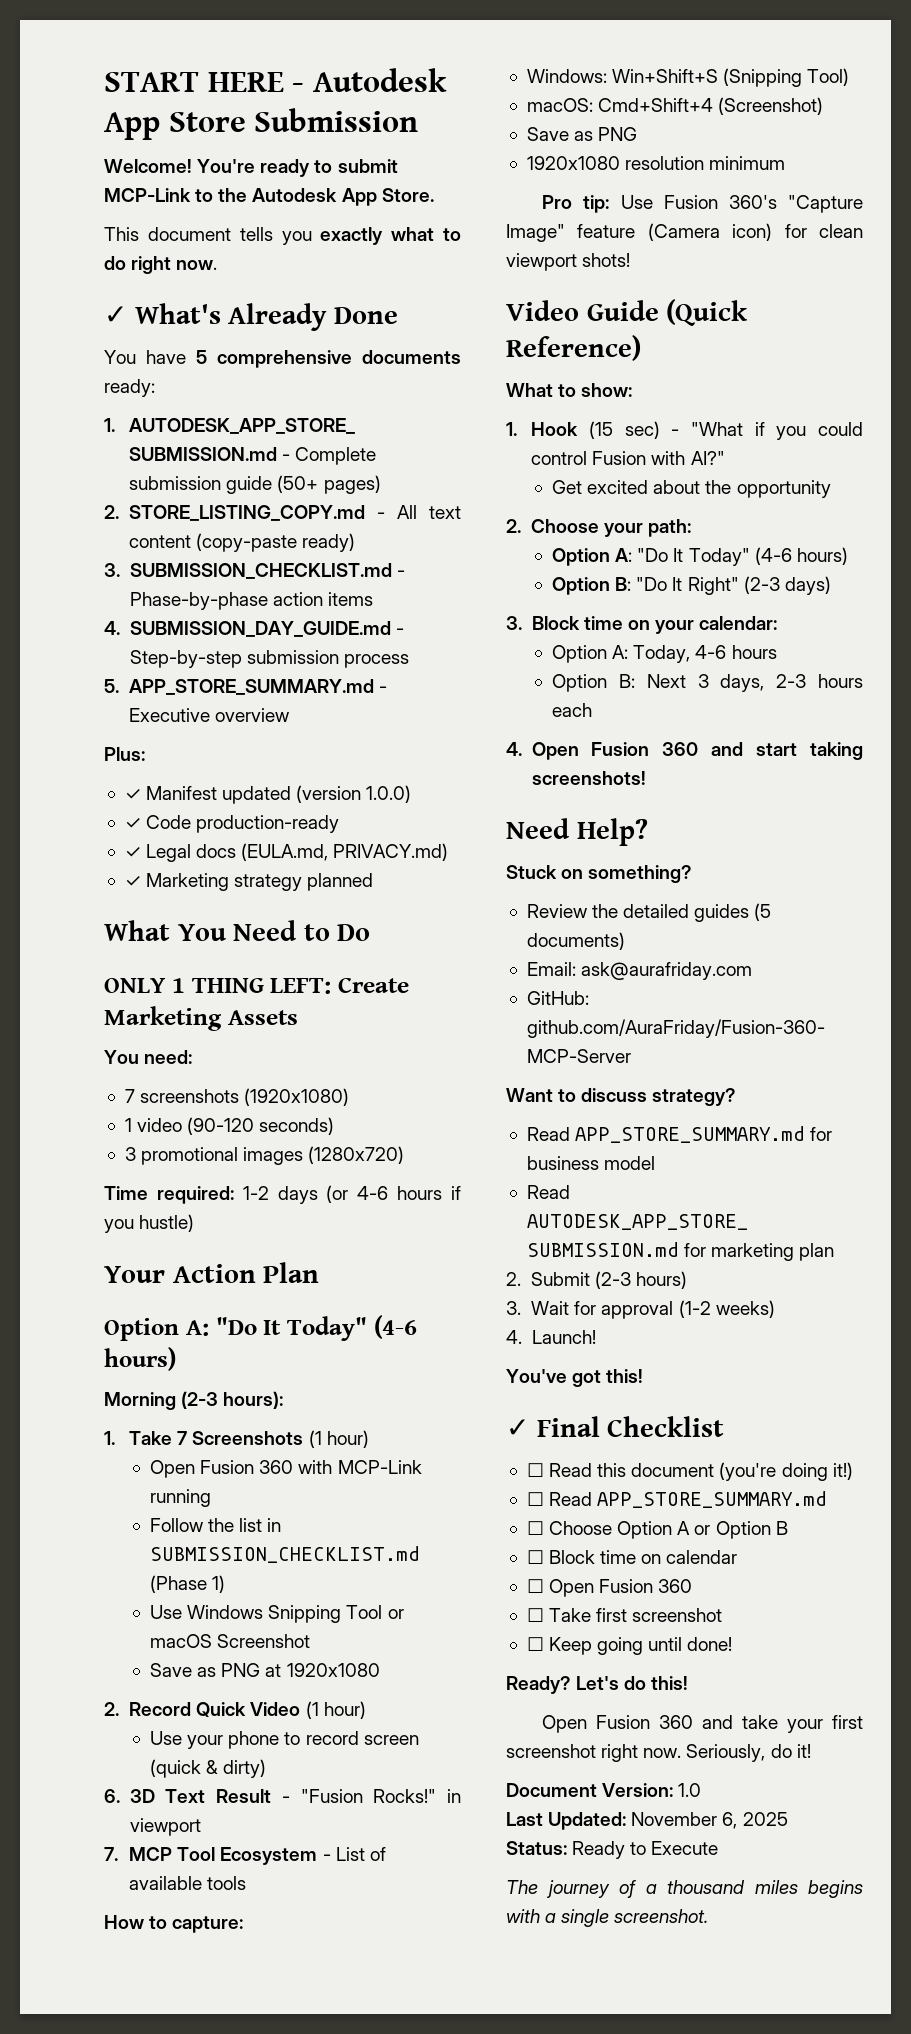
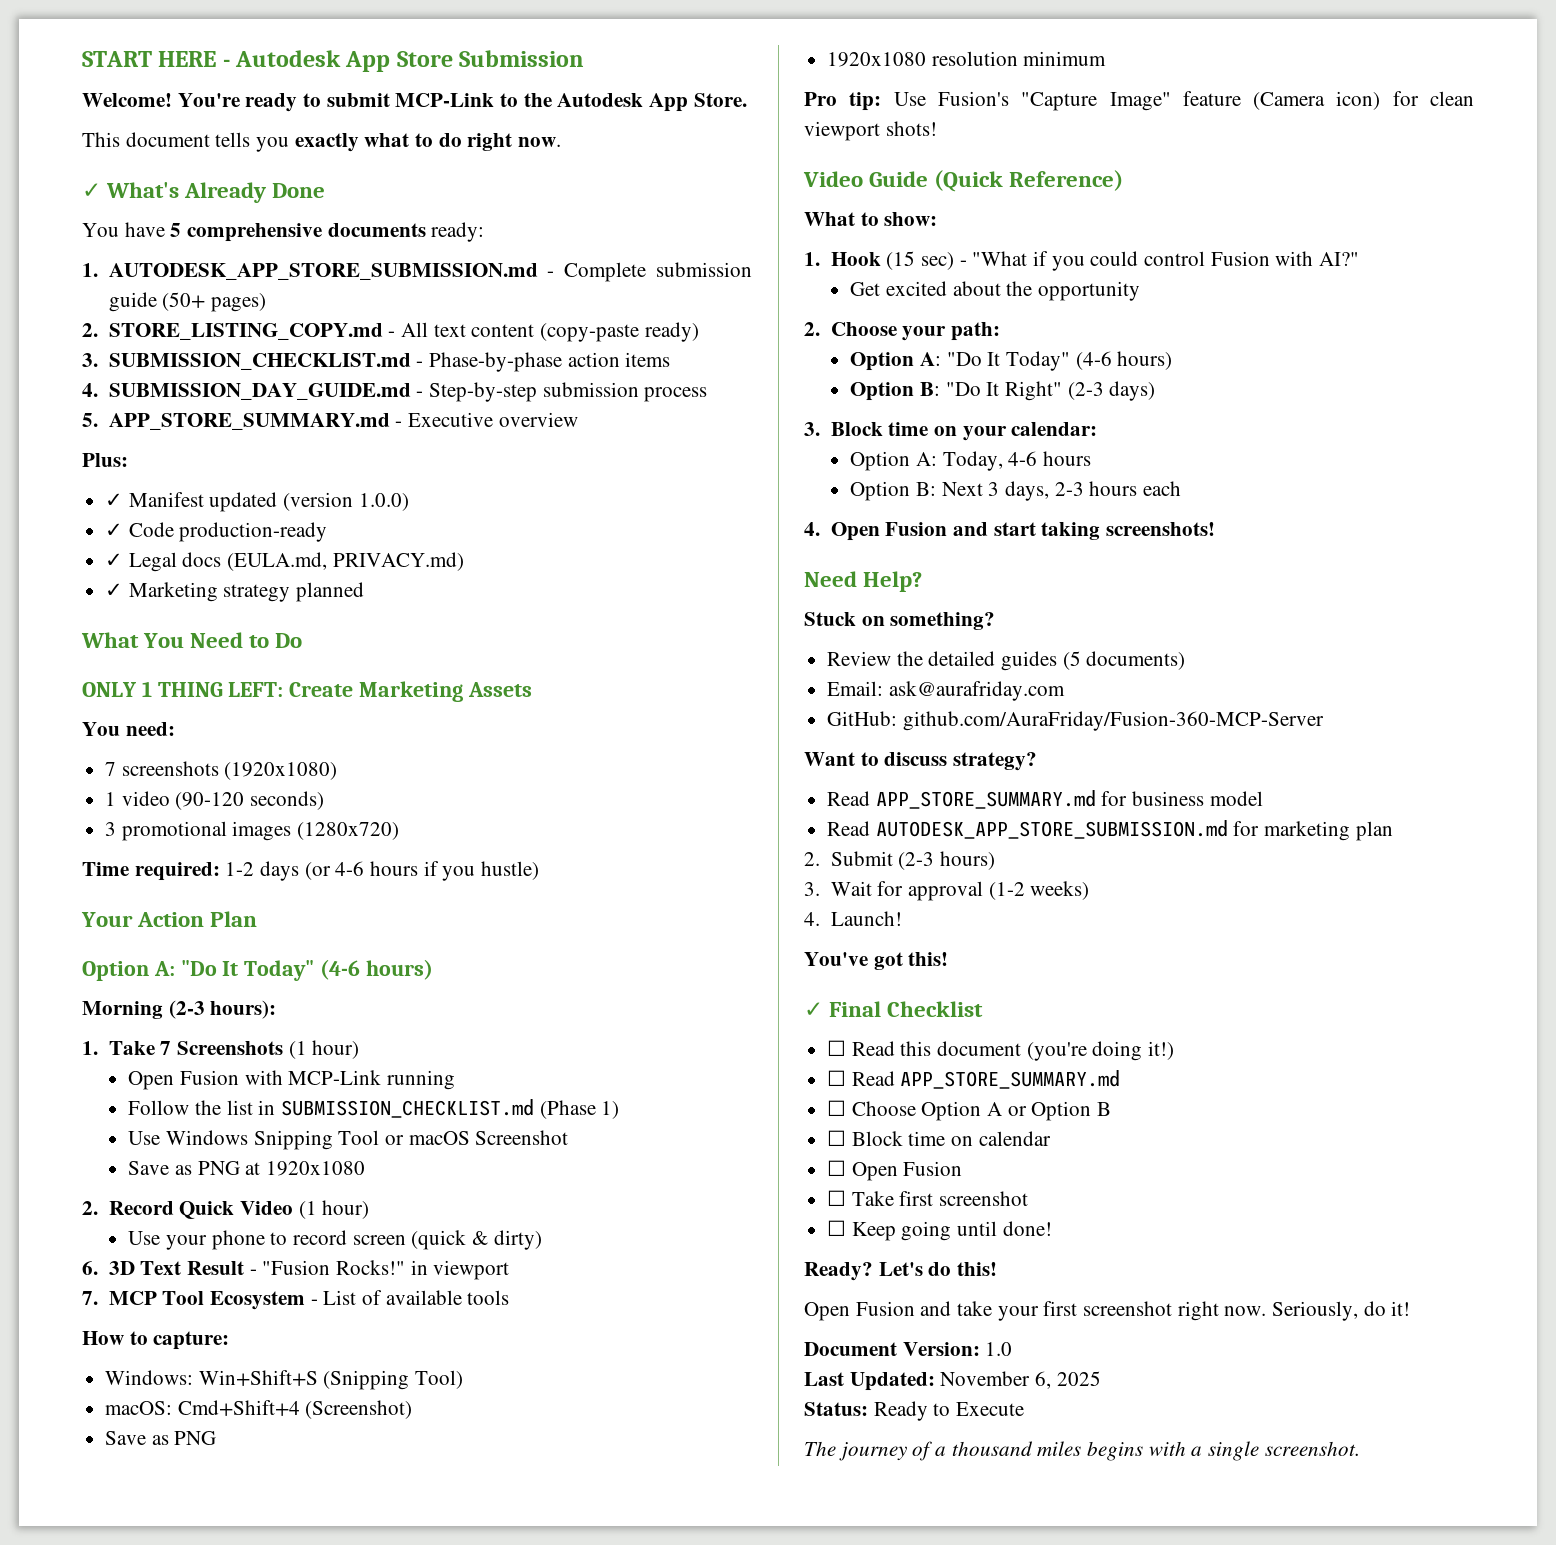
- Open Fusion 360 with MCP-Link running
+ Open Fusion with MCP-Link running
- Pro tip: Use Fusion 360's "Capture Image" feature (Camera icon) for clean viewport shots!
+ Pro tip: Use Fusion's "Capture Image" feature (Camera icon) for clean viewport shots!
- 4. Open Fusion 360 and start taking screenshots!
+ 4. Open Fusion and start taking screenshots!
- ☐ Open Fusion 360
+ ☐ Open Fusion
- Open Fusion 360 and take your first screenshot right now.
+ Open Fusion and take your first screenshot right now.

